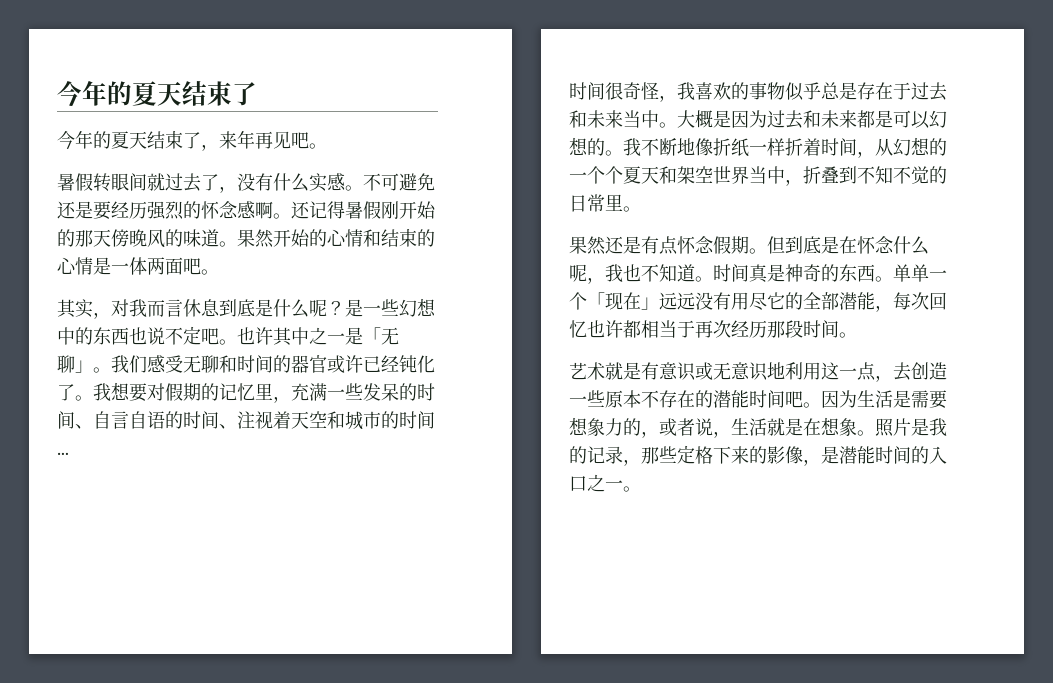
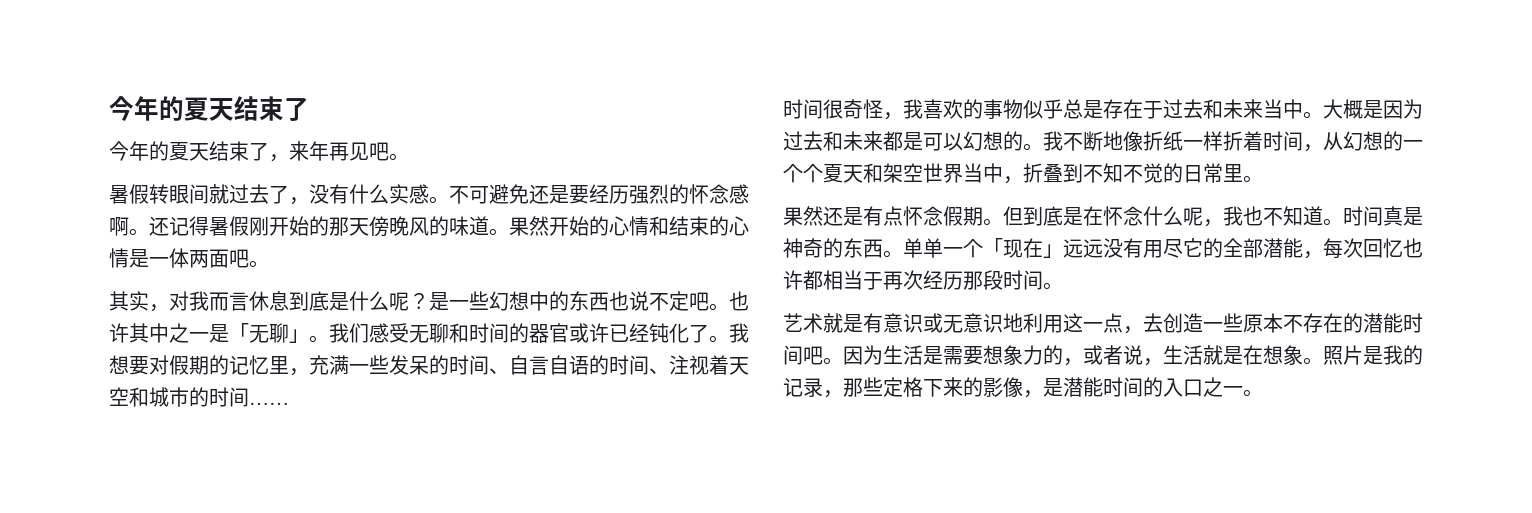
- 我想要对假期的记忆里，充满一些发呆的时间、自言自语的时间、注视着天空和城市的时间…
+ 我想要对假期的记忆里，充满一些发呆的时间、自言自语的时间、注视着天空和城市的时间……

